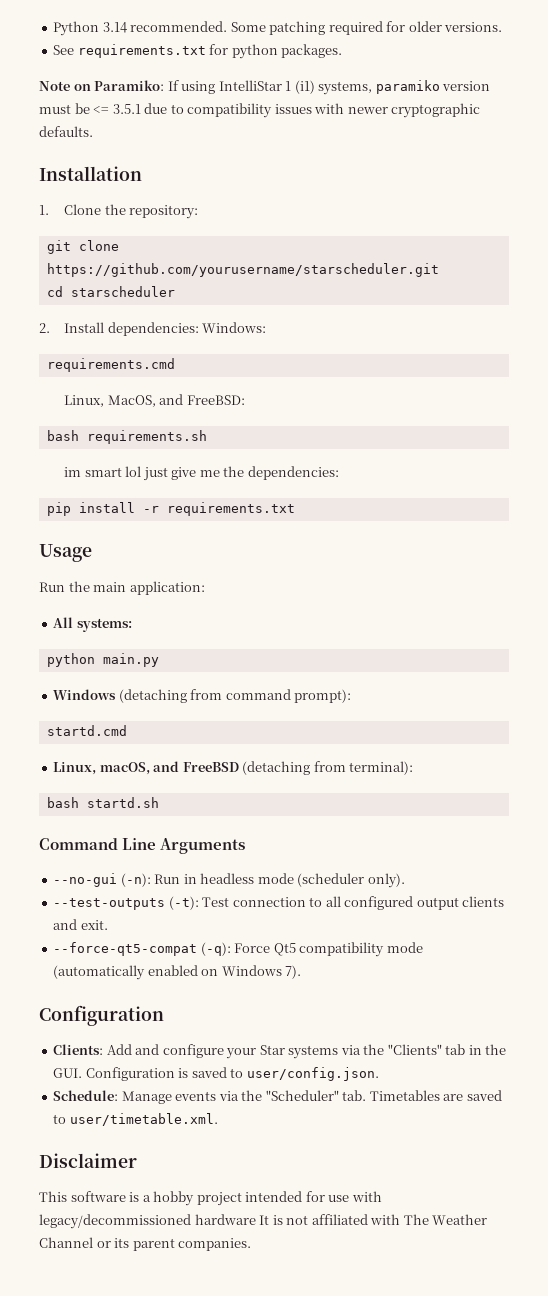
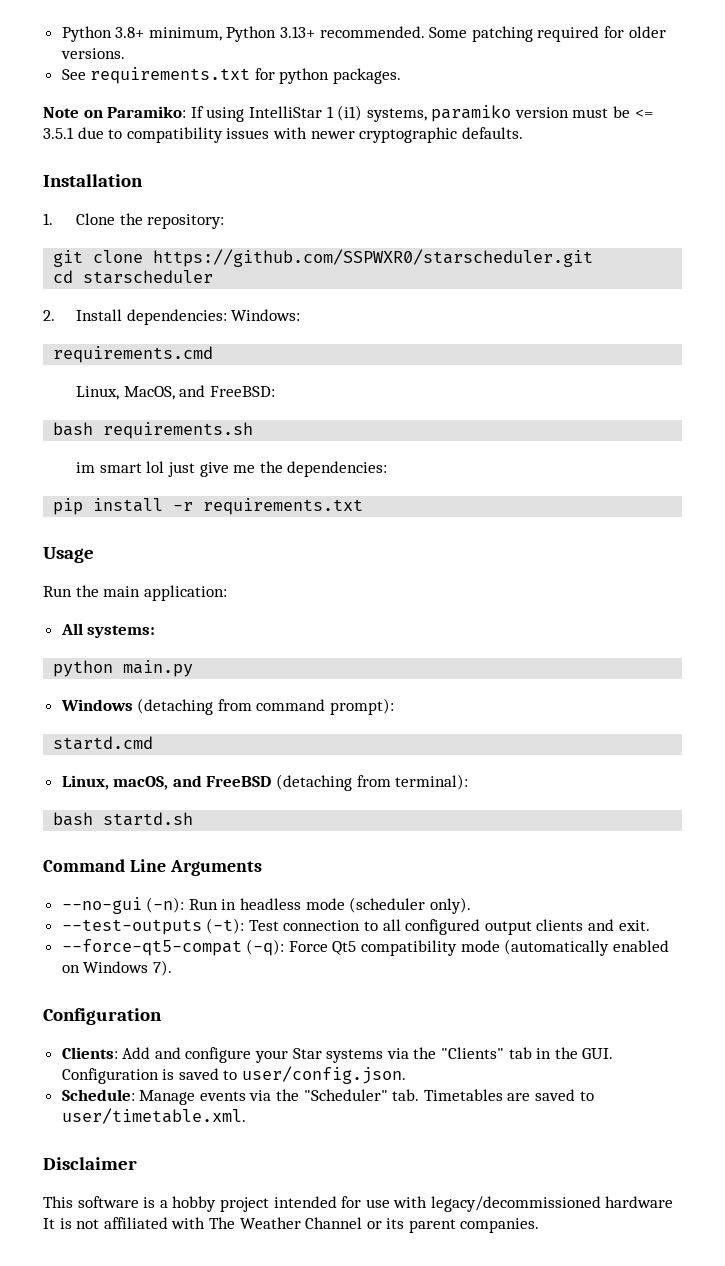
- Python 3.14 recommended.
+ Python 3.8+ minimum, Python 3.13+ recommended.
- git clone https://github.com/yourusername/starscheduler.git
+ git clone https://github.com/SSPWXR0/starscheduler.git

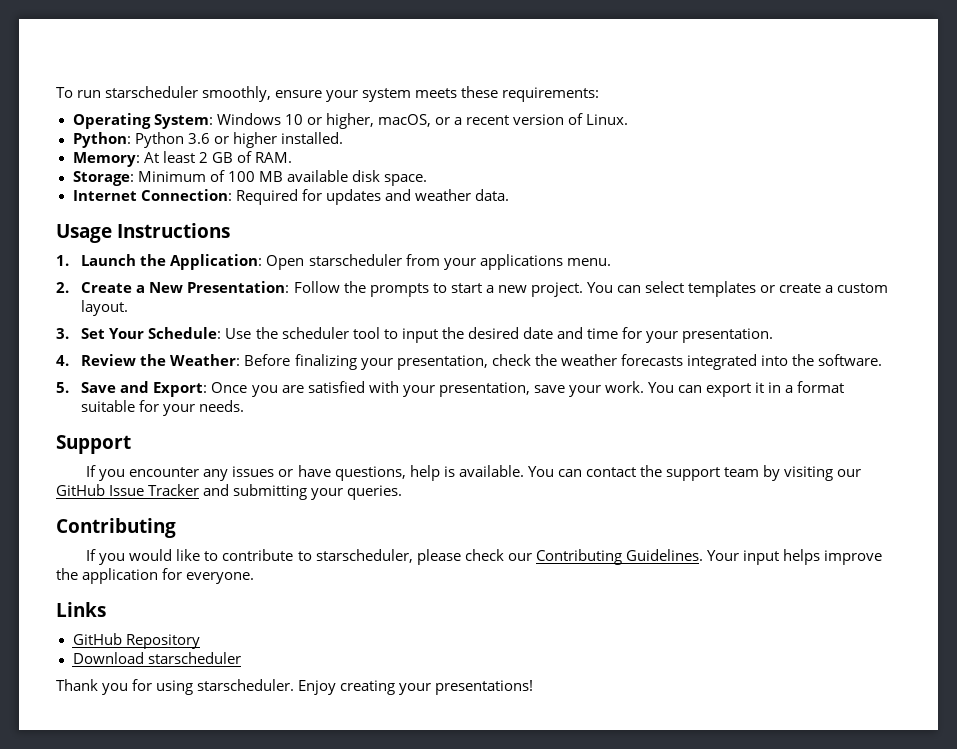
- Python 3.8+ minimum, Python 3.13+ recommended. Some patching required for older versions.
- See requirements.txt for python packages.
- Note on Paramiko: If using IntelliStar 1 (i1) systems, paramiko version must be <= 3.5.1 due to compatibility issues with newer cryptographic defaults.
- Installation
- 1. Clone the repository:
- git clone https://github.com/SSPWXR0/starscheduler.git
- cd starscheduler
- 2. Install dependencies: Windows:
- requirements.cmd
- Linux, MacOS, and FreeBSD:
- bash requirements.sh
- im smart lol just give me the dependencies:
- pip install -r requirements.txt
- Usage
- Run the main application:
- All systems:
- python main.py
- Windows (detaching from command prompt):
- startd.cmd
- Linux, macOS, and FreeBSD (detaching from terminal):
- bash startd.sh
- Command Line Arguments
- --no-gui (-n): Run in headless mode (scheduler only).
- --test-outputs (-t): Test connection to all configured output clients and exit.
- --force-qt5-compat (-q): Force Qt5 compatibility mode (automatically enabled on Windows 7).
- Configuration
- Clients: Add and configure your Star systems via the "Clients" tab in the GUI. Configuration is saved to user/config.json.
- Schedule: Manage events via the "Scheduler" tab. Timetables are saved to user/timetable.xml.
- Disclaimer
- This software is a hobby project intended for use with legacy/decommissioned hardware It is not affiliated with The Weather Channel or its parent companies.
+ To run starscheduler smoothly, ensure your system meets these requirements:
+ Operating System: Windows 10 or higher, macOS, or a recent version of Linux.
+ Python: Python 3.6 or higher installed.
+ Memory: At least 2 GB of RAM.
+ Storage: Minimum of 100 MB available disk space.
+ Internet Connection: Required for updates and weather data.
+ Usage Instructions
+ 1. Launch the Application: Open starscheduler from your applications menu.
+ 2. Create a New Presentation: Follow the prompts to start a new project. You can select templates or create a custom layout.
+ 3. Set Your Schedule: Use the scheduler tool to input the desired date and time for your presentation.
+ 4. Review the Weather: Before finalizing your presentation, check the weather forecasts integrated into the software.
+ 5. Save and Export: Once you are satisfied with your presentation, save your work. You can export it in a format suitable for your needs.
+ Support
+ If you encounter any issues or have questions, help is available. You can contact the support team by visiting our GitHub Issue Tracker and submitting your queries.
+ Contributing
+ If you would like to contribute to starscheduler, please check our Contributing Guidelines. Your input helps improve the application for everyone.
+ Links
+ GitHub Repository
+ Download starscheduler
+ Thank you for using starscheduler. Enjoy creating your presentations!

